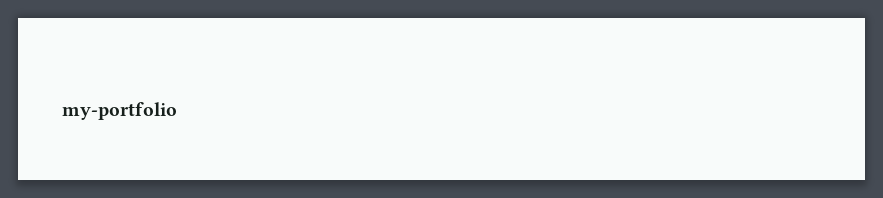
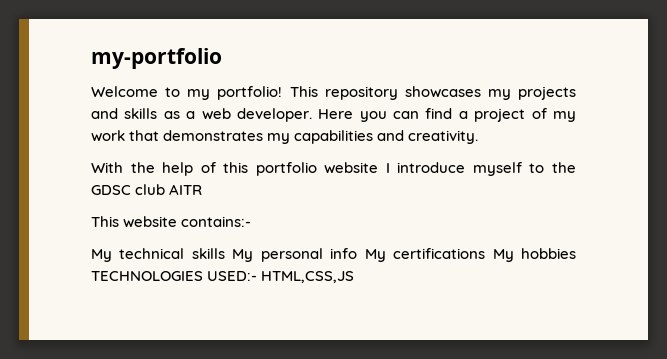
+ Welcome to my portfolio! This repository showcases my projects and skills as a web developer. Here you can find a project of my work that demonstrates my capabilities and creativity.
+ With the help of this portfolio website I introduce myself to the GDSC club AITR
+ This website contains:-
+ My technical skills My personal info My certifications My hobbies TECHNOLOGIES USED:- HTML,CSS,JS

